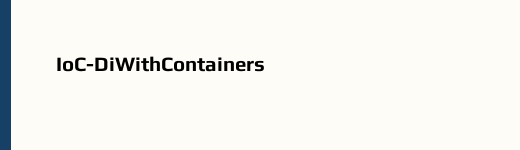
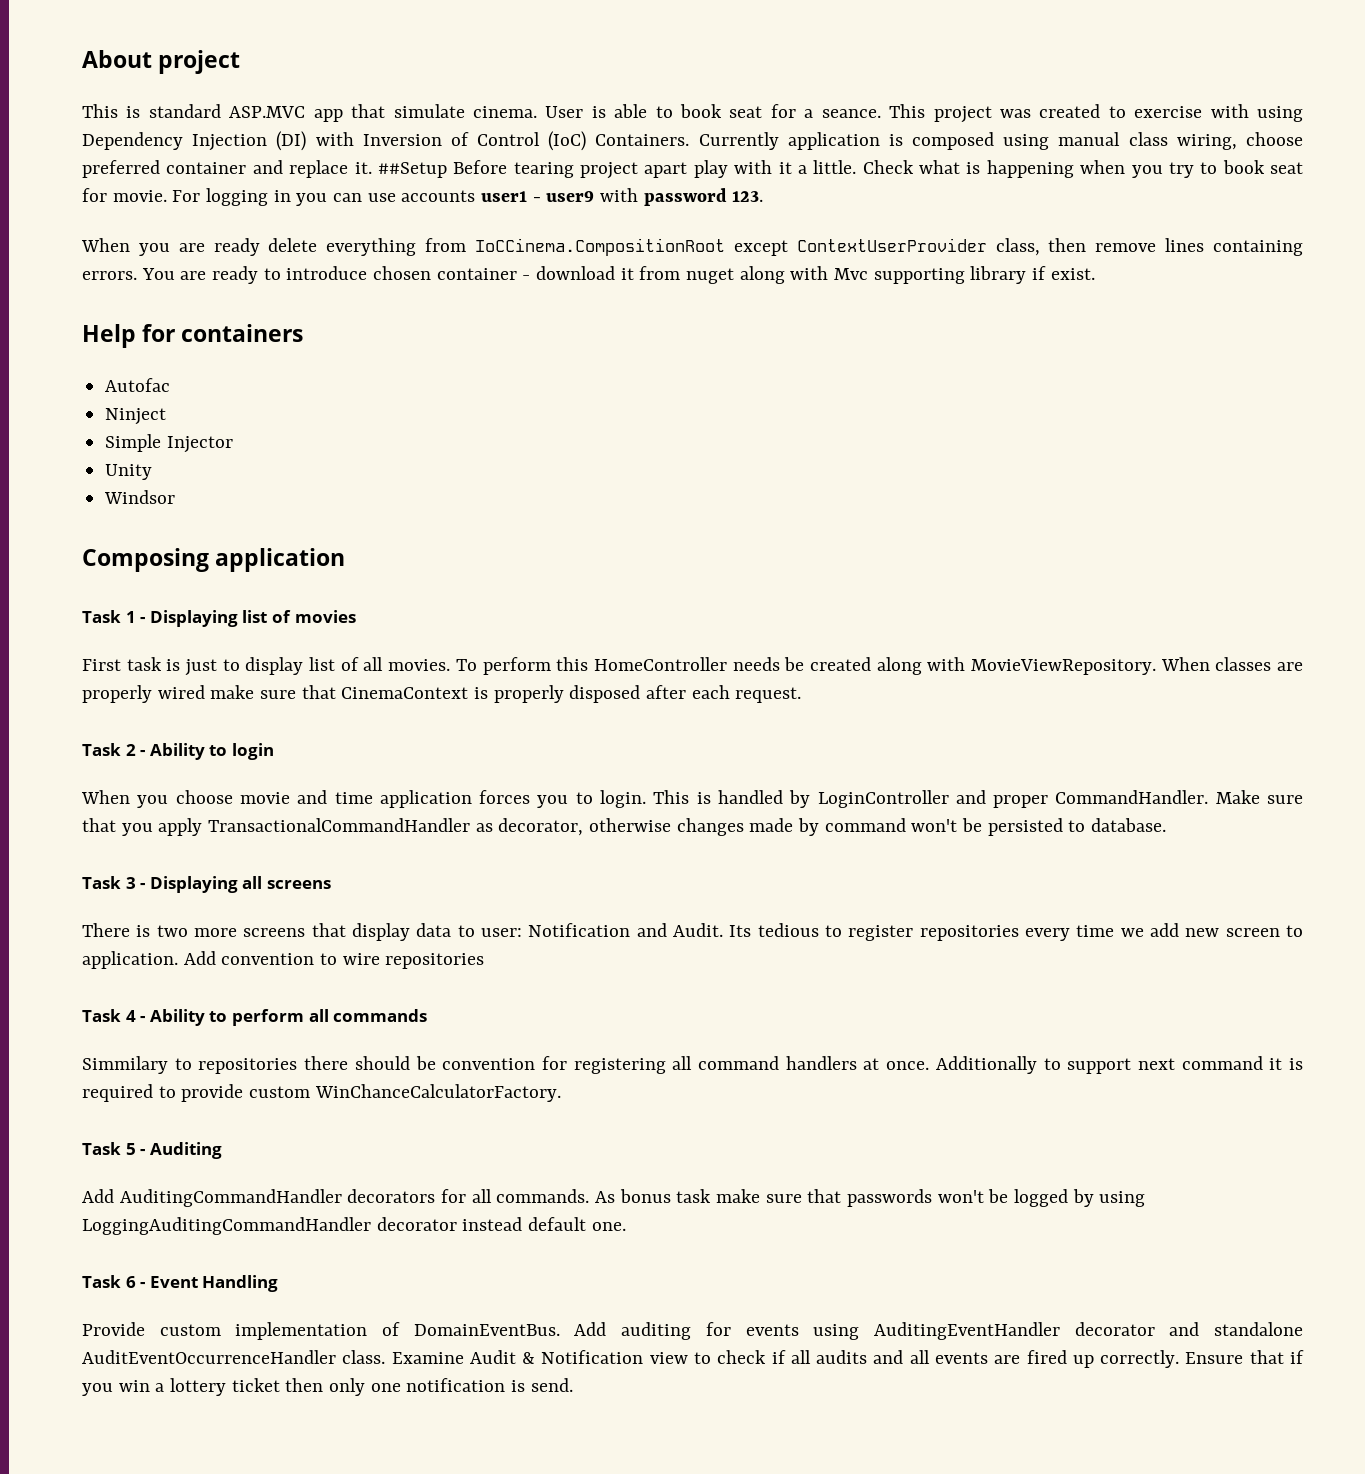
- IoC-DiWithContainers
+ About project
+ This is standard ASP.MVC app that simulate cinema. User is able to book seat for a seance. This project was created to exercise with using Dependency Injection (DI) with Inversion of Control (IoC) Containers. Currently application is composed using manual class wiring, choose preferred container and replace it. ##Setup Before tearing project apart play with it a little. Check what is happening when you try to book seat for movie. For logging in you can use accounts user1 - user9 with password 123.
+ When you are ready delete everything from IoCCinema.CompositionRoot except ContextUserProvider class, then remove lines containing errors. You are ready to introduce chosen container - download it from nuget along with Mvc supporting library if exist.
+ Help for containers
+ Autofac
+ Ninject
+ Simple Injector
+ Unity
+ Windsor
+ Composing application
+ Task 1 - Displaying list of movies
+ First task is just to display list of all movies. To perform this HomeController needs be created along with MovieViewRepository. When classes are properly wired make sure that CinemaContext is properly disposed after each request.
+ Task 2 - Ability to login
+ When you choose movie and time application forces you to login. This is handled by LoginController and proper CommandHandler. Make sure that you apply TransactionalCommandHandler as decorator, otherwise changes made by command won't be persisted to database.
+ Task 3 - Displaying all screens
+ There is two more screens that display data to user: Notification and Audit. Its tedious to register repositories every time we add new screen to application. Add convention to wire repositories
+ Task 4 - Ability to perform all commands
+ Simmilary to repositories there should be convention for registering all command handlers at once. Additionally to support next command it is required to provide custom WinChanceCalculatorFactory.
+ Task 5 - Auditing
+ Add AuditingCommandHandler decorators for all commands. As bonus task make sure that passwords won't be logged by using LoggingAuditingCommandHandler decorator instead default one.
+ Task 6 - Event Handling
+ Provide custom implementation of DomainEventBus. Add auditing for events using AuditingEventHandler decorator and standalone AuditEventOccurrenceHandler class. Examine Audit & Notification view to check if all audits and all events are fired up correctly. Ensure that if you win a lottery ticket then only one notification is send.

